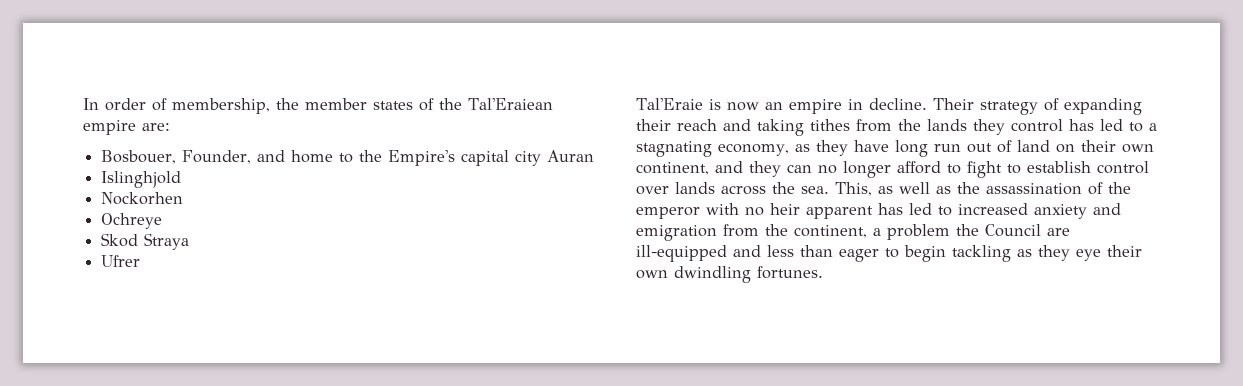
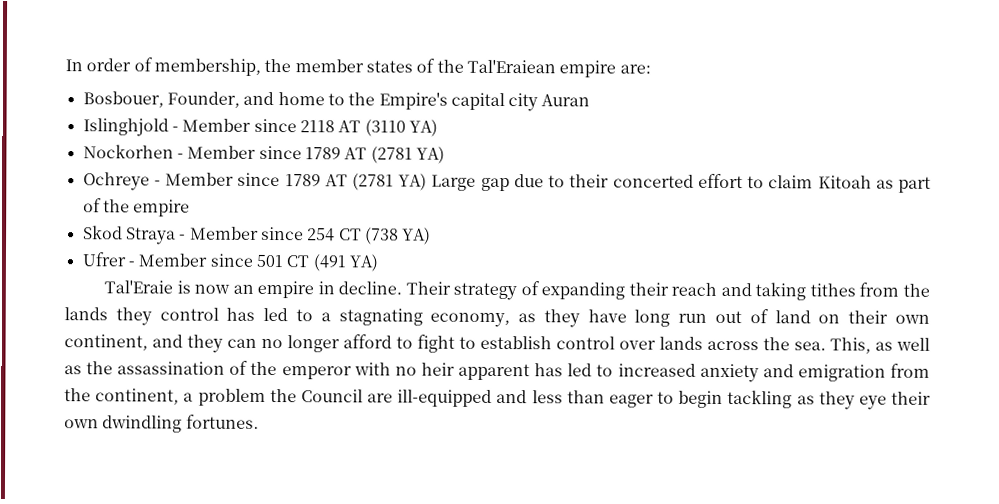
- Islinghjold
- Nockorhen
- Ochreye
- Skod Straya
- Ufrer
+ Islinghjold - Member since 2118 AT (3110 YA)
+ Nockorhen - Member since 1789 AT (2781 YA)
+ Ochreye - Member since 1789 AT (2781 YA) Large gap due to their concerted effort to claim Kitoah as part of the empire
+ Skod Straya - Member since 254 CT (738 YA)
+ Ufrer - Member since 501 CT (491 YA)

